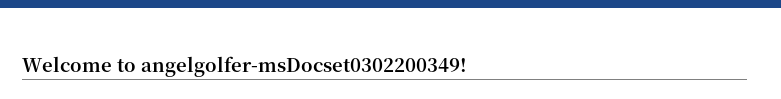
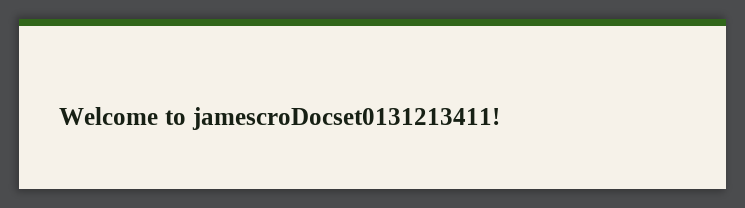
- Welcome to angelgolfer-msDocset0302200349!
+ Welcome to jamescroDocset0131213411!

